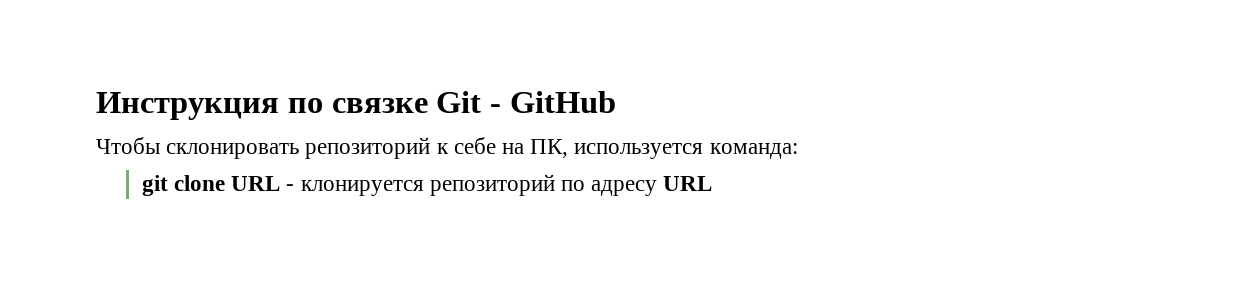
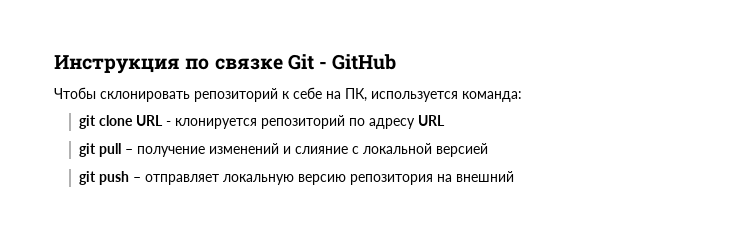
+ git pull – получение изменений и слияние с локальной версией
+ git push – отправляет локальную версию репозитория на внешний

